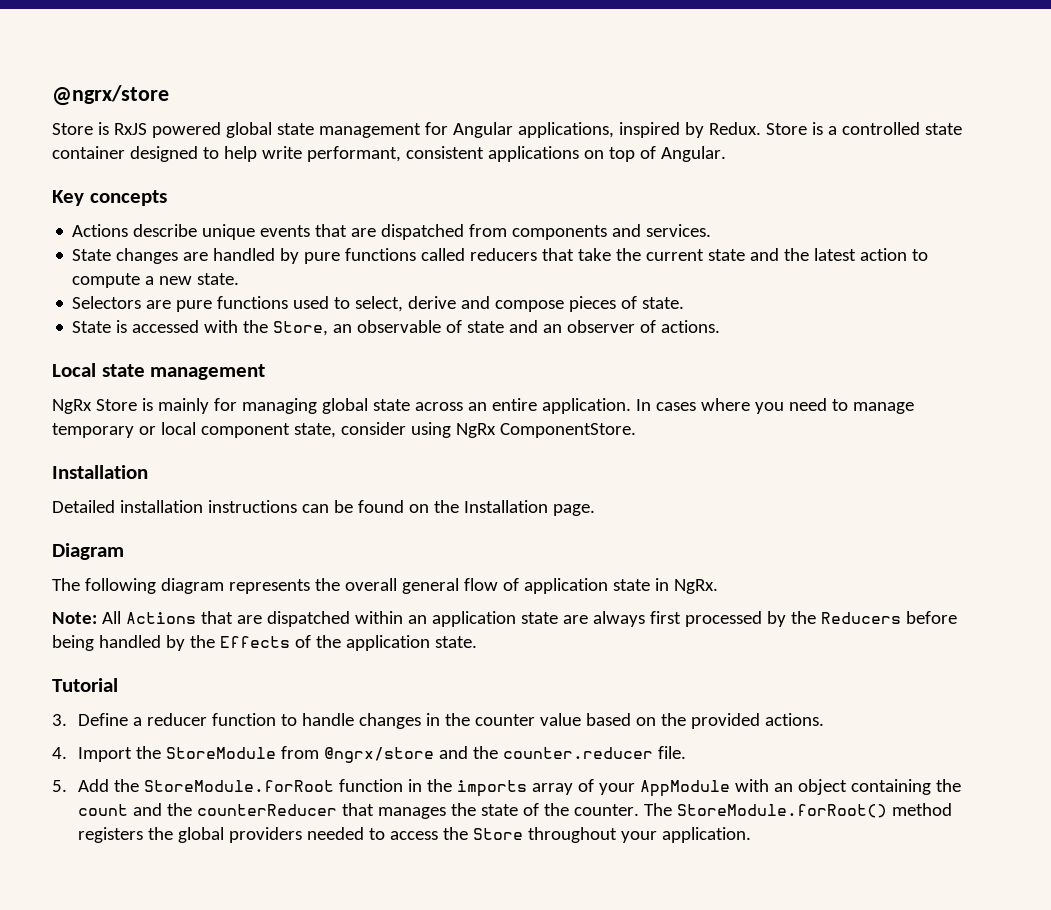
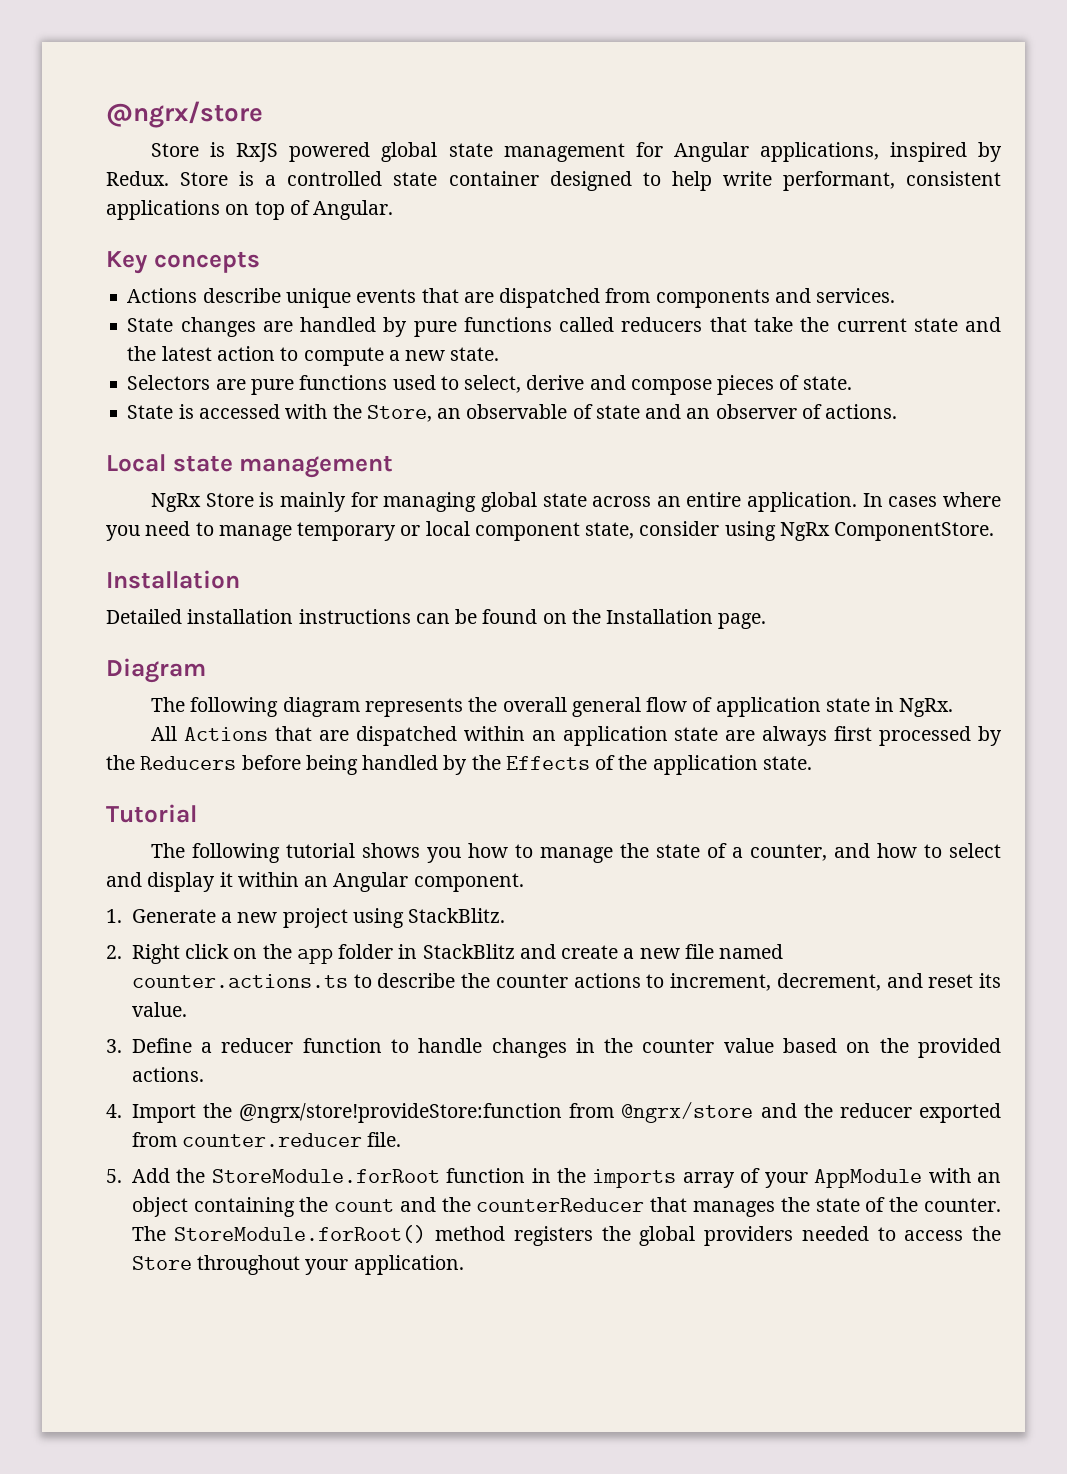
- Note: All Actions that are dispatched within an application state are always first processed by the Reducers before being handled by the Effects of the application state.
+ All Actions that are dispatched within an application state are always first processed by the Reducers before being handled by the Effects of the application state.
+ The following tutorial shows you how to manage the state of a counter, and how to select and display it within an Angular component.
+ 1. Generate a new project using StackBlitz.
+ 2. Right click on the app folder in StackBlitz and create a new file named counter.actions.ts to describe the counter actions to increment, decrement, and reset its value.
- 4. Import the StoreModule from @ngrx/store and the counter.reducer file.
+ 4. Import the @ngrx/store!provideStore:function from @ngrx/store and the reducer exported from counter.reducer file.

